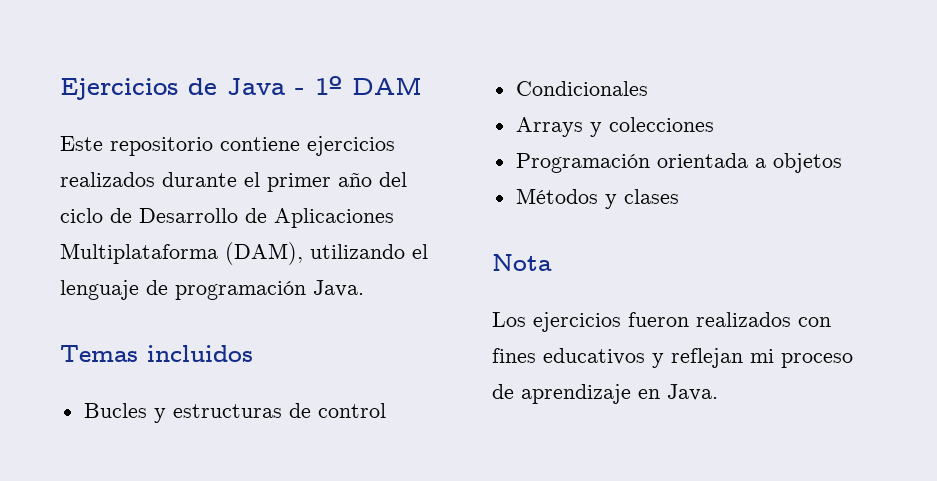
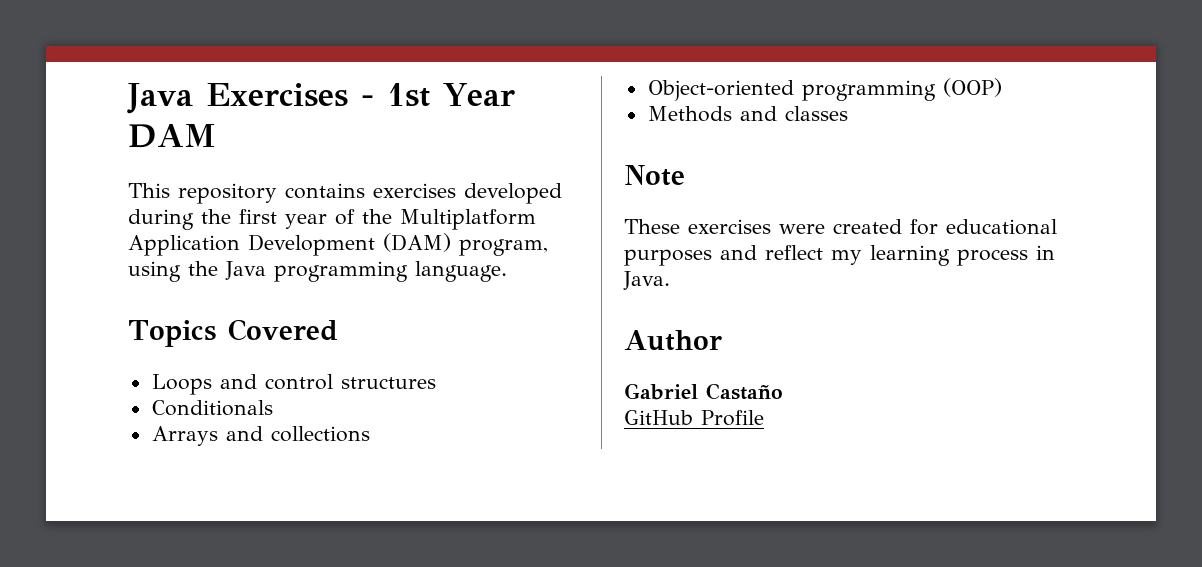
- Ejercicios de Java - 1º DAM
- Este repositorio contiene ejercicios realizados durante el primer año del ciclo de Desarrollo de Aplicaciones Multiplataforma (DAM), utilizando el lenguaje de programación Java.
- Temas incluidos
- Bucles y estructuras de control
- Condicionales
- Arrays y colecciones
- Programación orientada a objetos
- Métodos y clases
- Nota
- Los ejercicios fueron realizados con fines educativos y reflejan mi proceso de aprendizaje en Java.
+ Java Exercises - 1st Year DAM
+ This repository contains exercises developed during the first year of the Multiplatform Application Development (DAM) program, using the Java programming language.
+ Topics Covered
+ Loops and control structures
+ Conditionals
+ Arrays and collections
+ Object-oriented programming (OOP)
+ Methods and classes
+ Note
+ These exercises were created for educational purposes and reflect my learning process in Java.
+ Author
+ Gabriel Castaño
+ GitHub Profile

